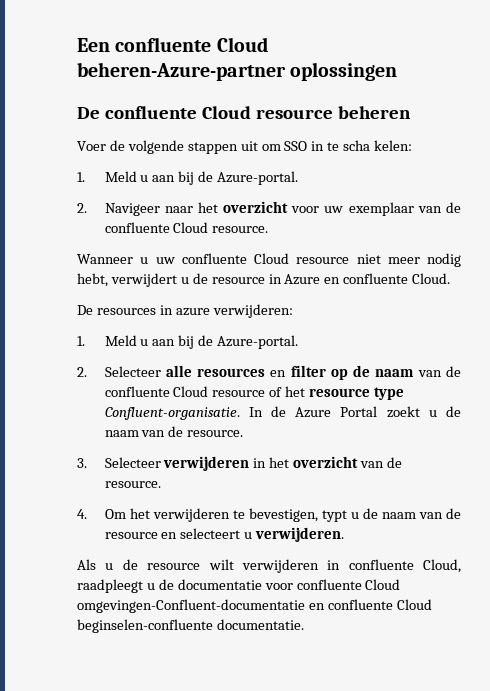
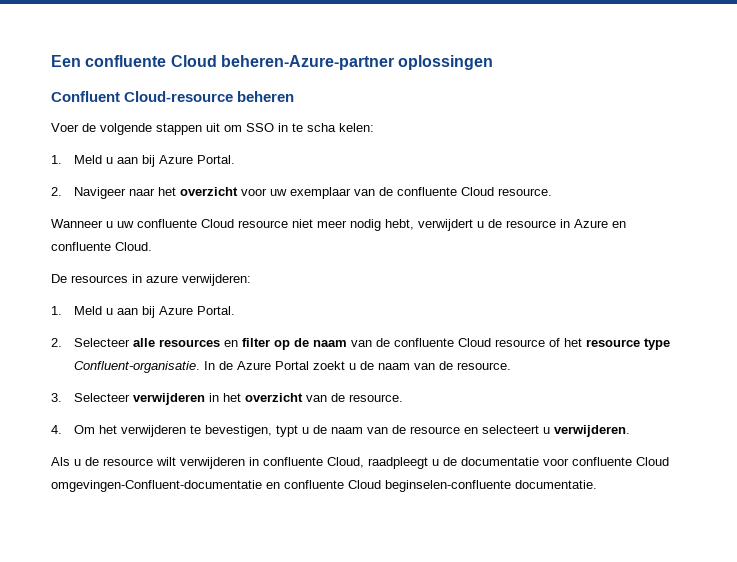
- De confluente Cloud resource beheren
+ Confluent Cloud-resource beheren
  Voer de volgende stappen uit om SSO in te scha kelen:
- 1. Meld u aan bij de Azure-portal.
+ 1. Meld u aan bij Azure Portal.
  De resources in azure verwijderen:
- 1. Meld u aan bij de Azure-portal.
+ 1. Meld u aan bij Azure Portal.

